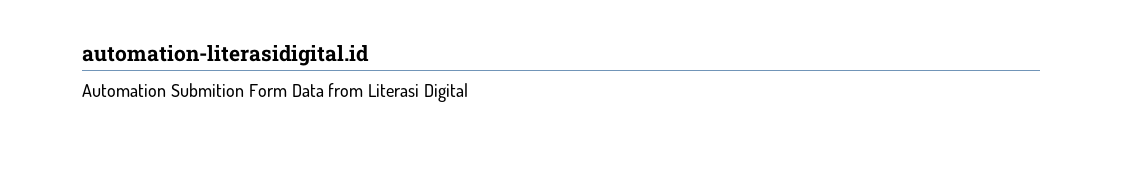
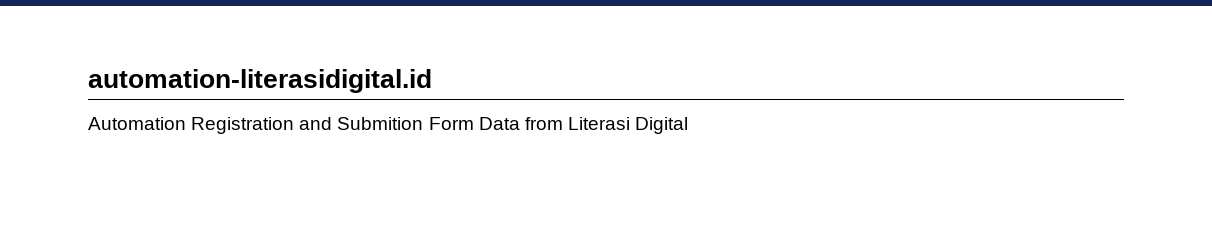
- Automation Submition Form Data from Literasi Digital
+ Automation Registration and Submition Form Data from Literasi Digital

